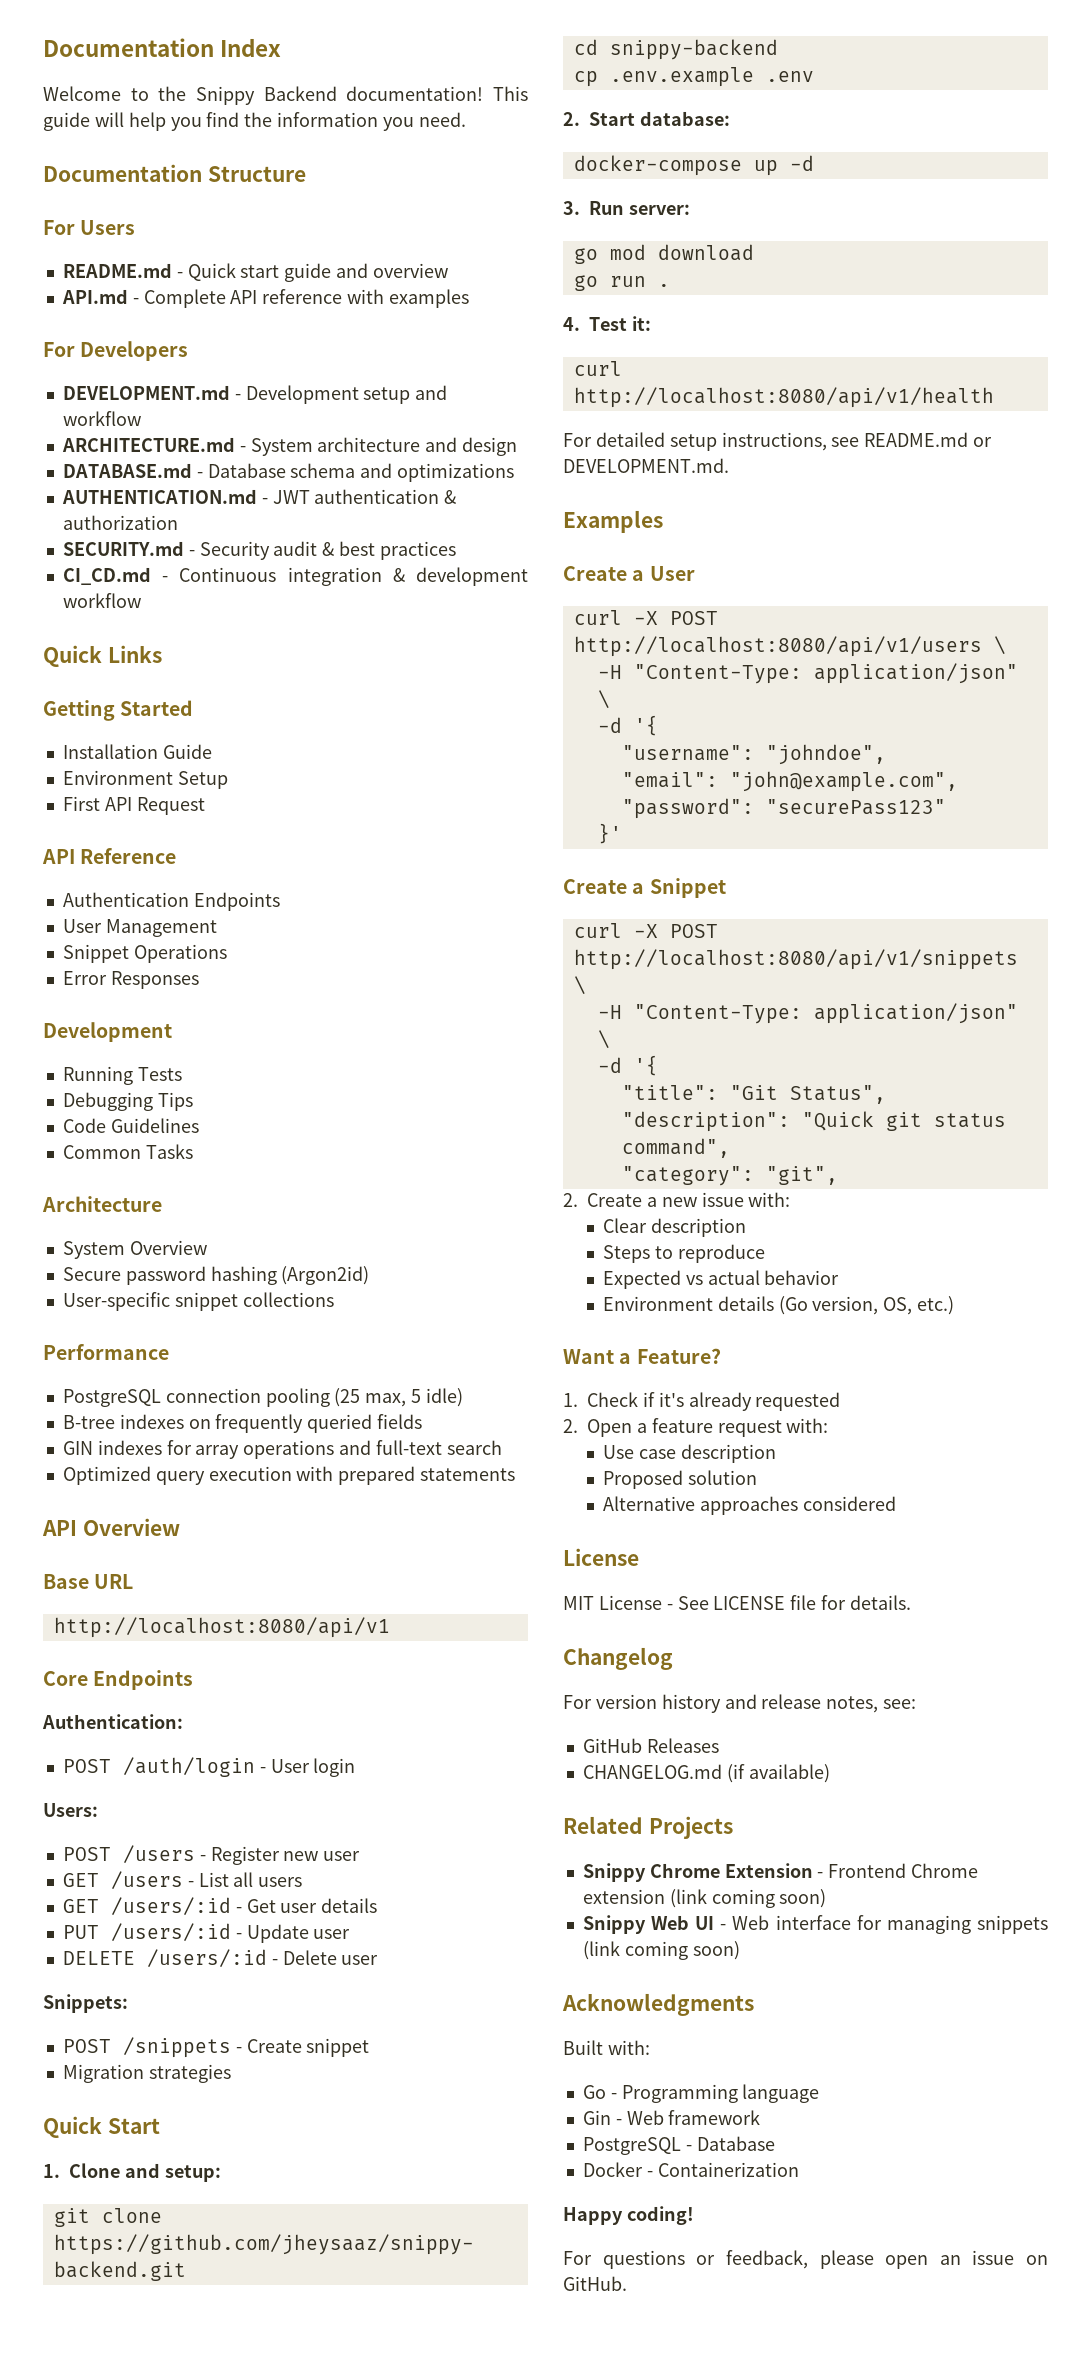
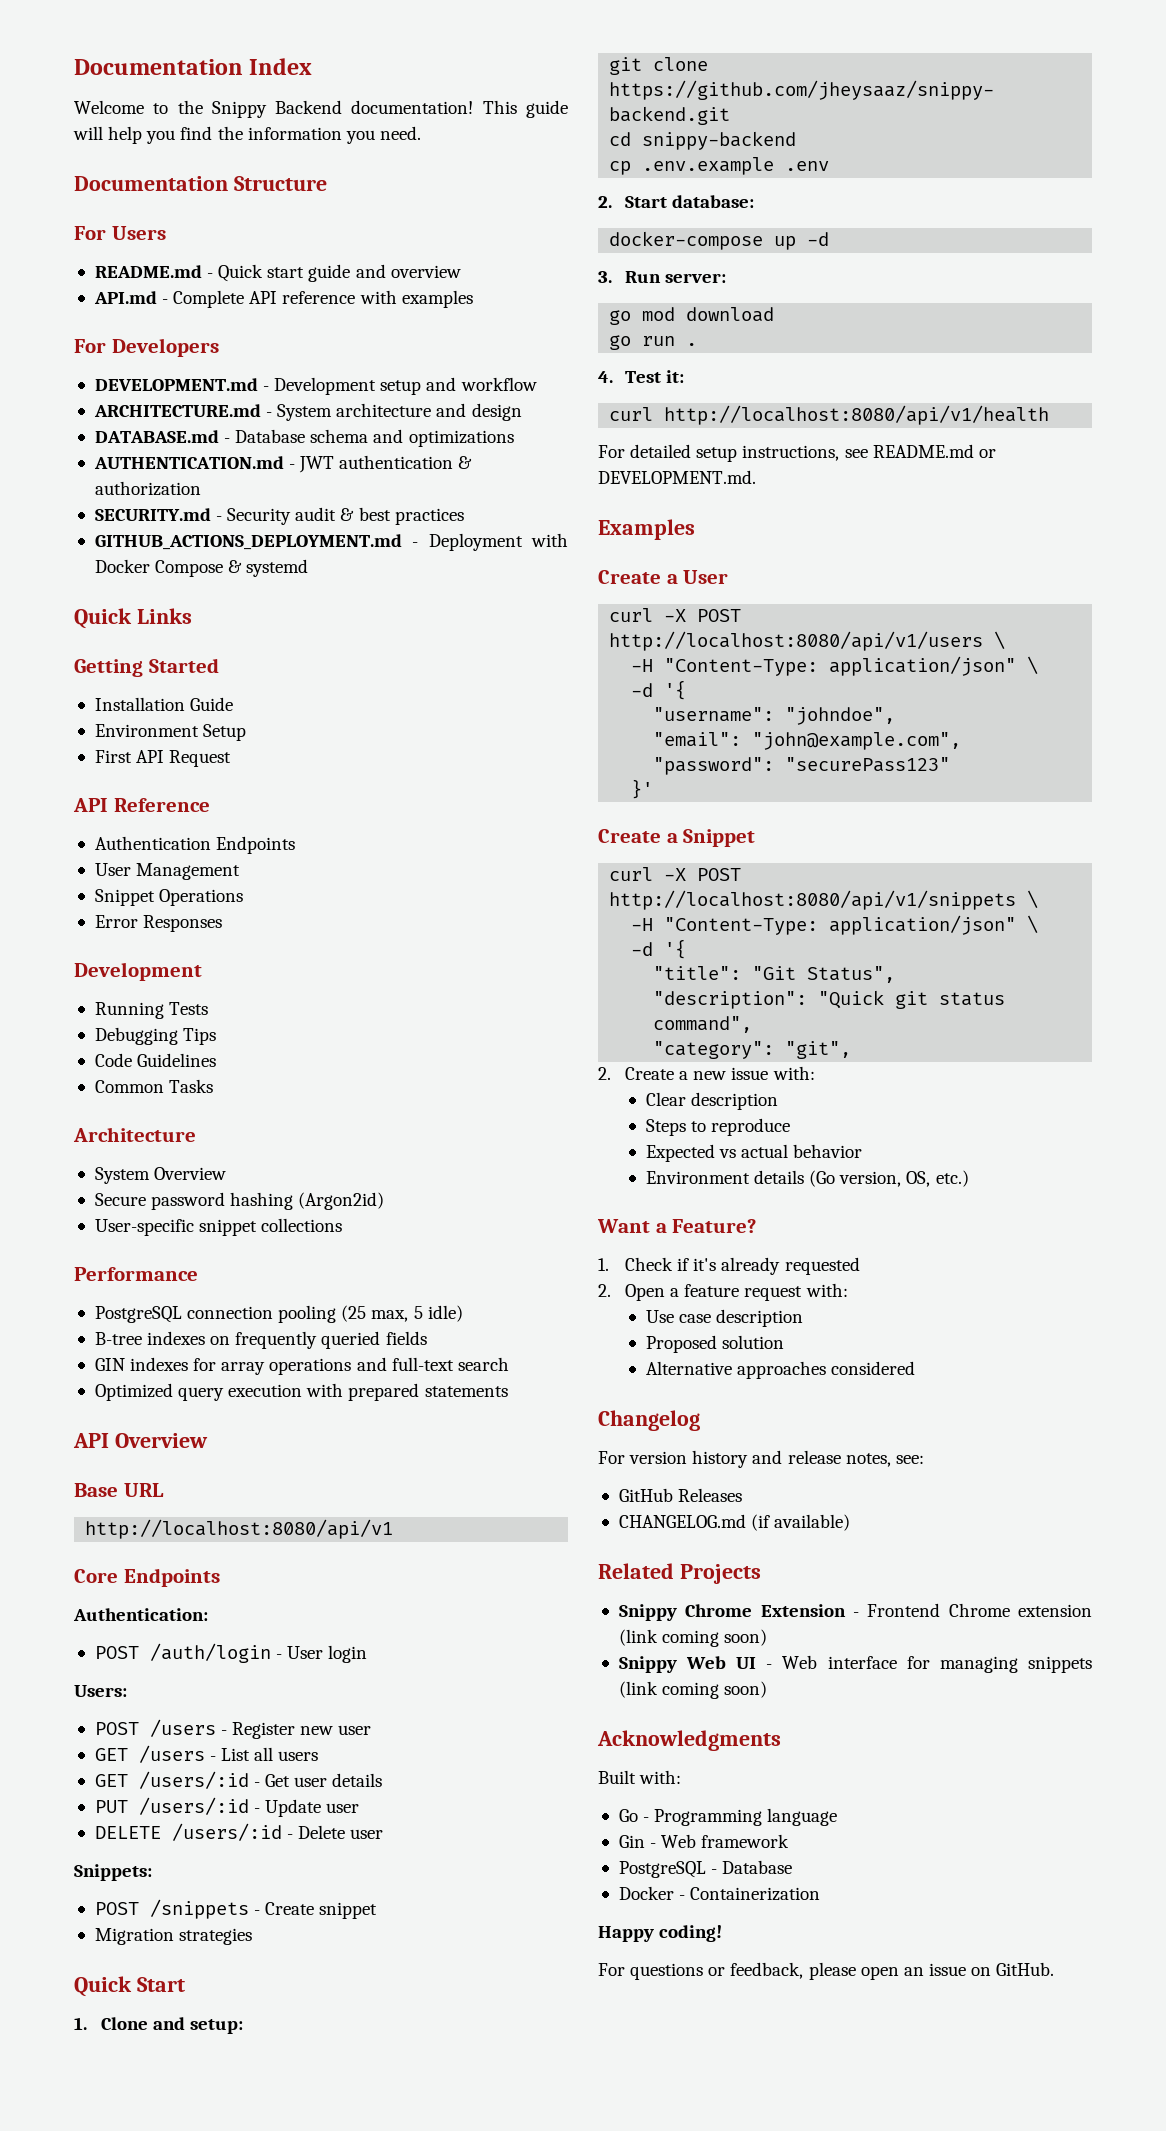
- CI_CD.md - Continuous integration & development workflow
+ GITHUB_ACTIONS_DEPLOYMENT.md - Deployment with Docker Compose & systemd
  Alternative approaches considered
- License
- MIT License - See LICENSE file for details.

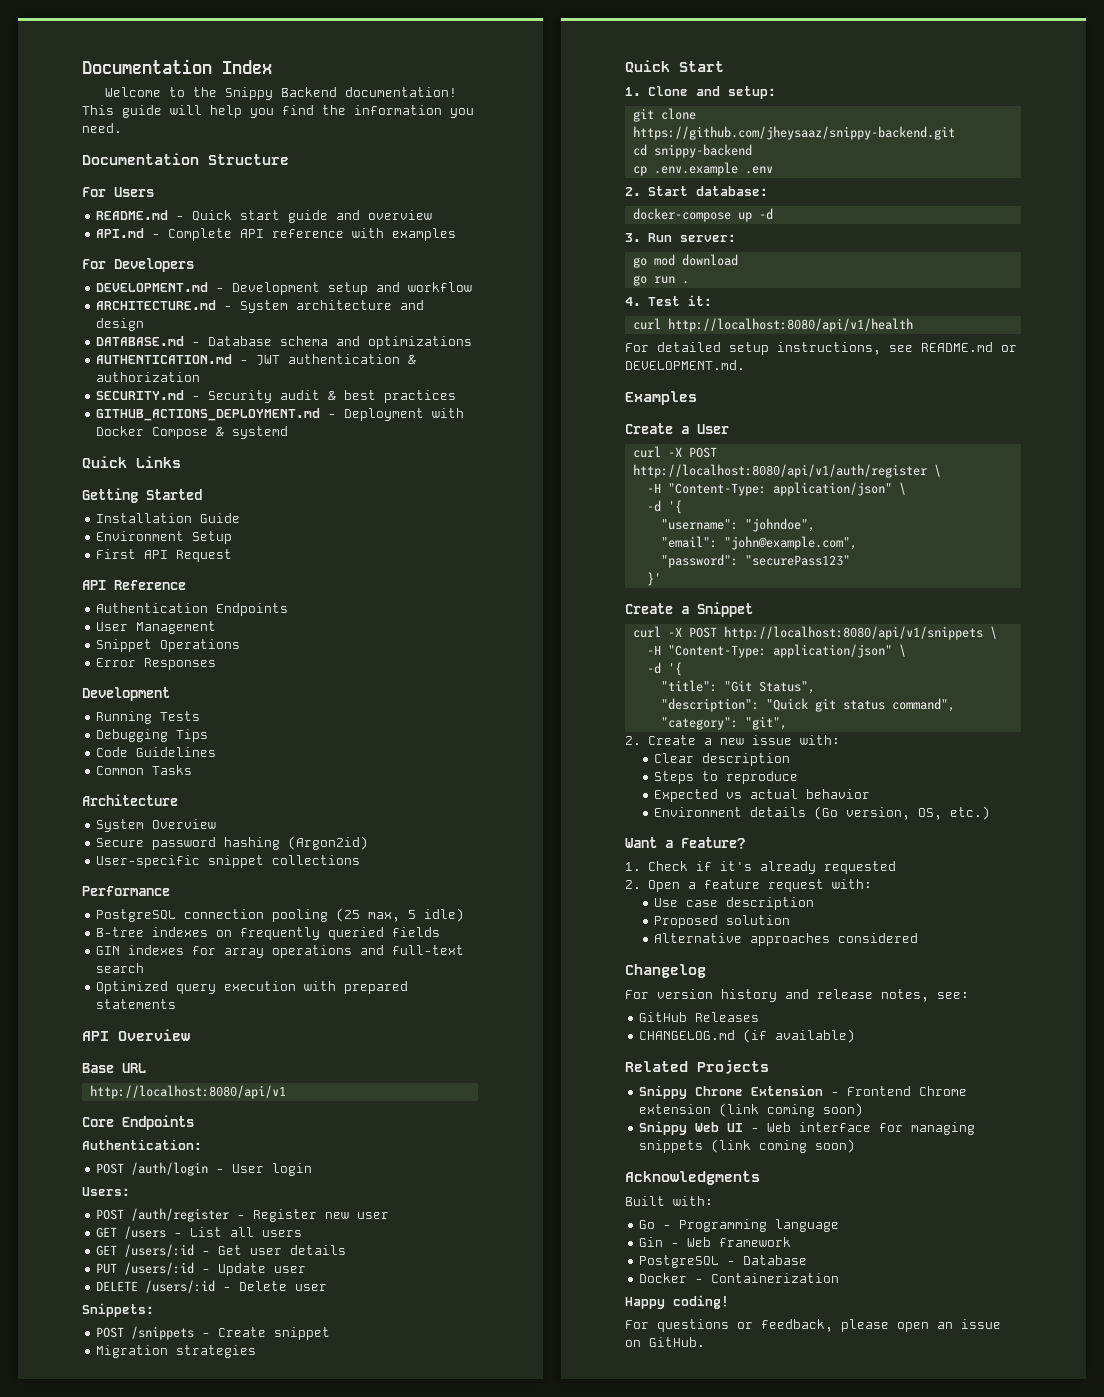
- POST /users - Register new user
+ POST /auth/register - Register new user
- curl -X POST http://localhost:8080/api/v1/users \
+ curl -X POST http://localhost:8080/api/v1/auth/register \

